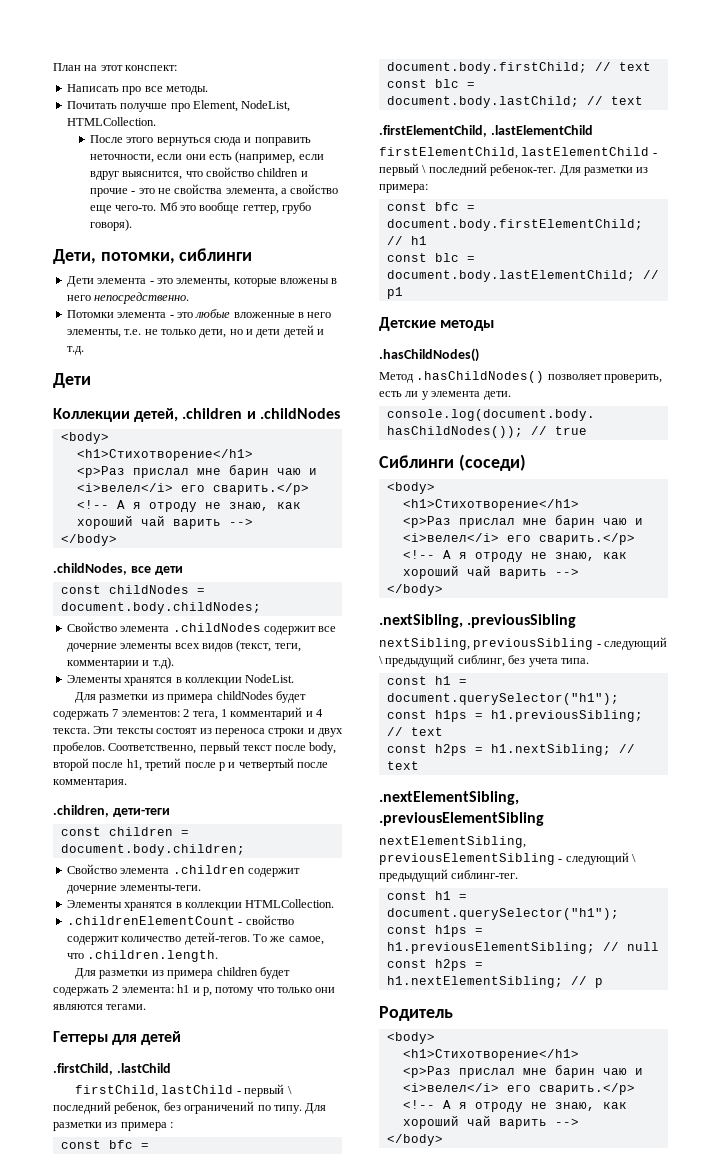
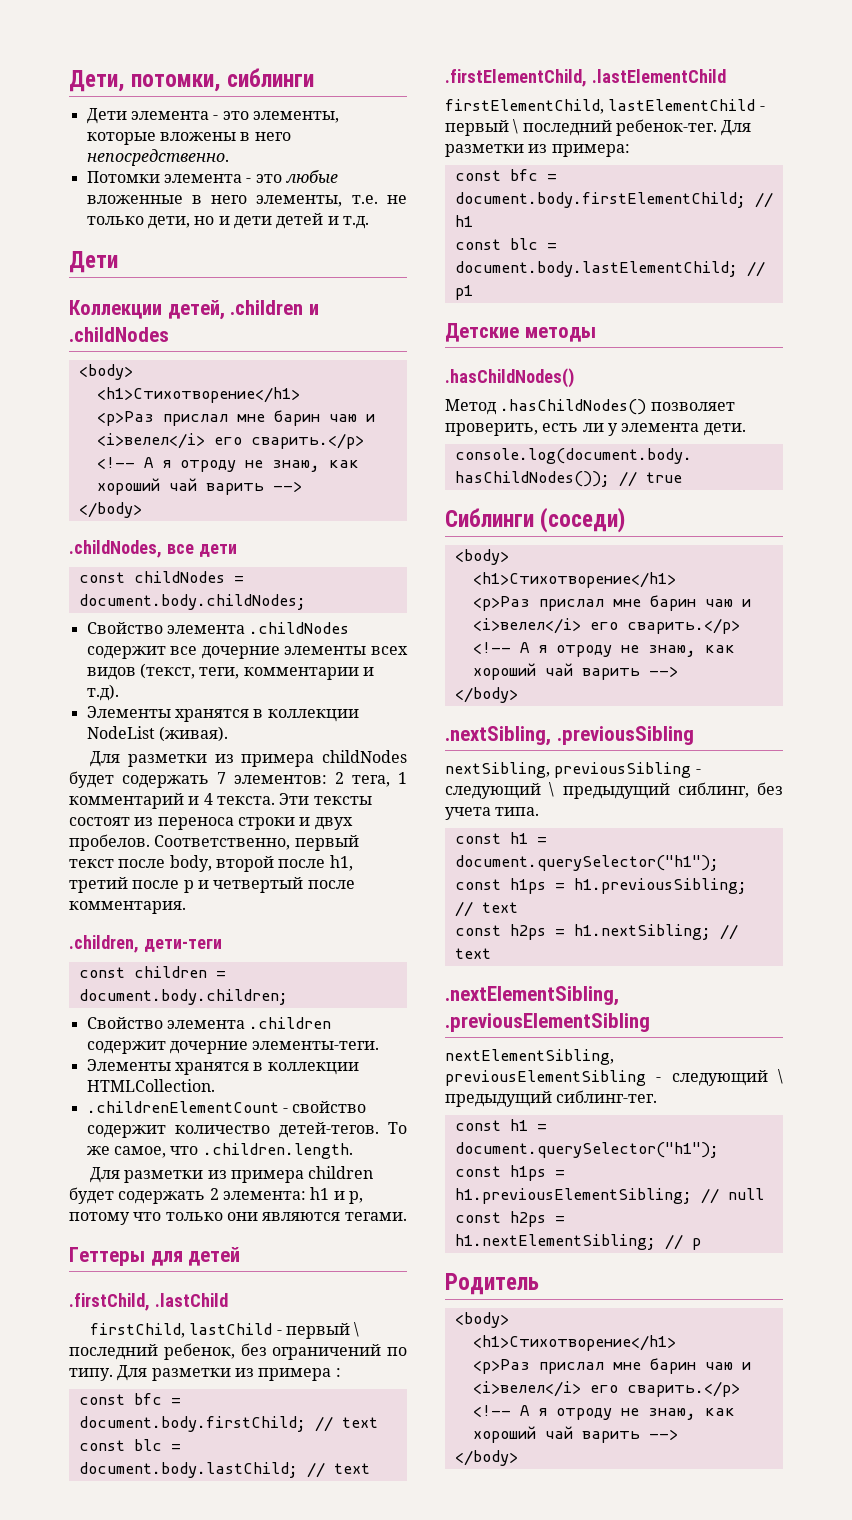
- План на этот конспект:
- Написать про все методы.
- Почитать получше про Element, NodeList, HTMLCollection.
- После этого вернуться сюда и поправить неточности, если они есть (например, если вдруг выяснится, что свойство children и прочие - это не свойства элемента, а свойство еще чего-то. Мб это вообще геттер, грубо говоря).
- Элементы хранятся в коллекции NodeList.
+ Элементы хранятся в коллекции NodeList (живая).

